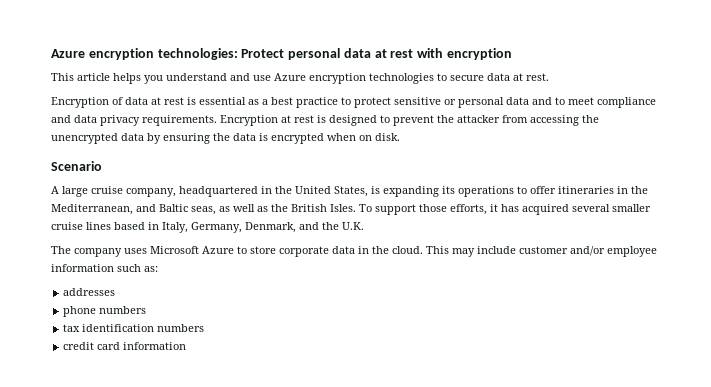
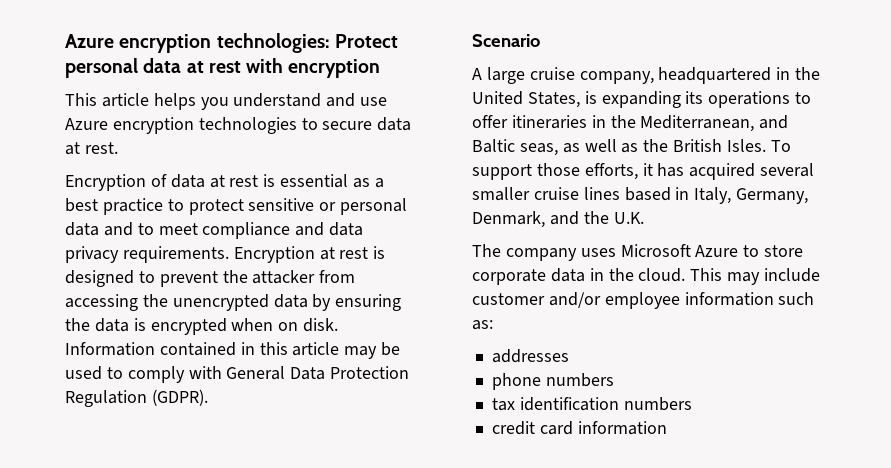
+ Information contained in this article may be used to comply with General Data Protection Regulation (GDPR).

